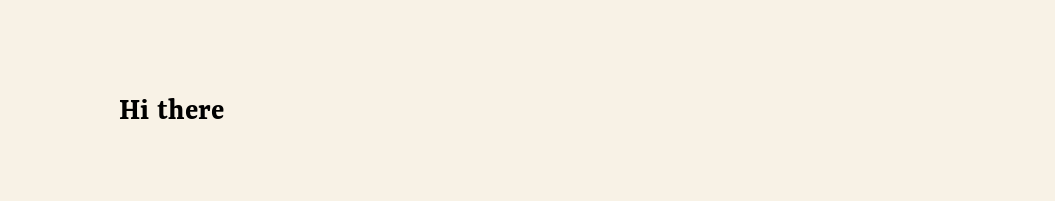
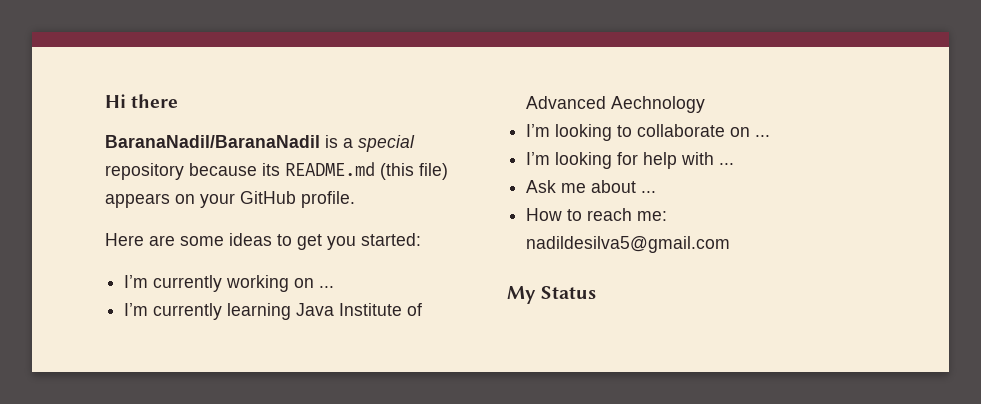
+ BaranaNadil/BaranaNadil is a special repository because its README.md (this file) appears on your GitHub profile.
+ Here are some ideas to get you started:
+ I’m currently working on ...
+ I’m currently learning Java Institute of Advanced Aechnology
+ I’m looking to collaborate on ...
+ I’m looking for help with ...
+ Ask me about ...
+ How to reach me: nadildesilva5@gmail.com
+ My Status

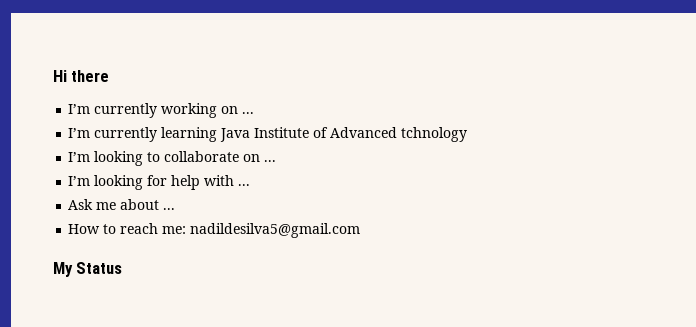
- BaranaNadil/BaranaNadil is a special repository because its README.md (this file) appears on your GitHub profile.
- Here are some ideas to get you started:
- I’m currently learning Java Institute of Advanced Aechnology
+ I’m currently learning Java Institute of Advanced tchnology

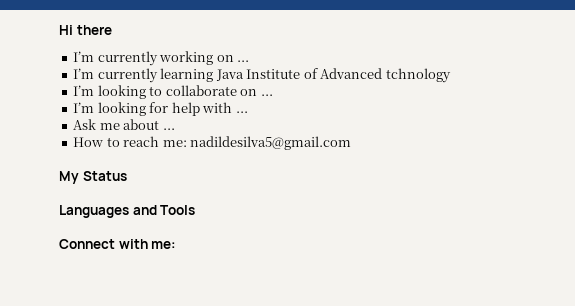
+ Languages and Tools
+ Connect with me:

